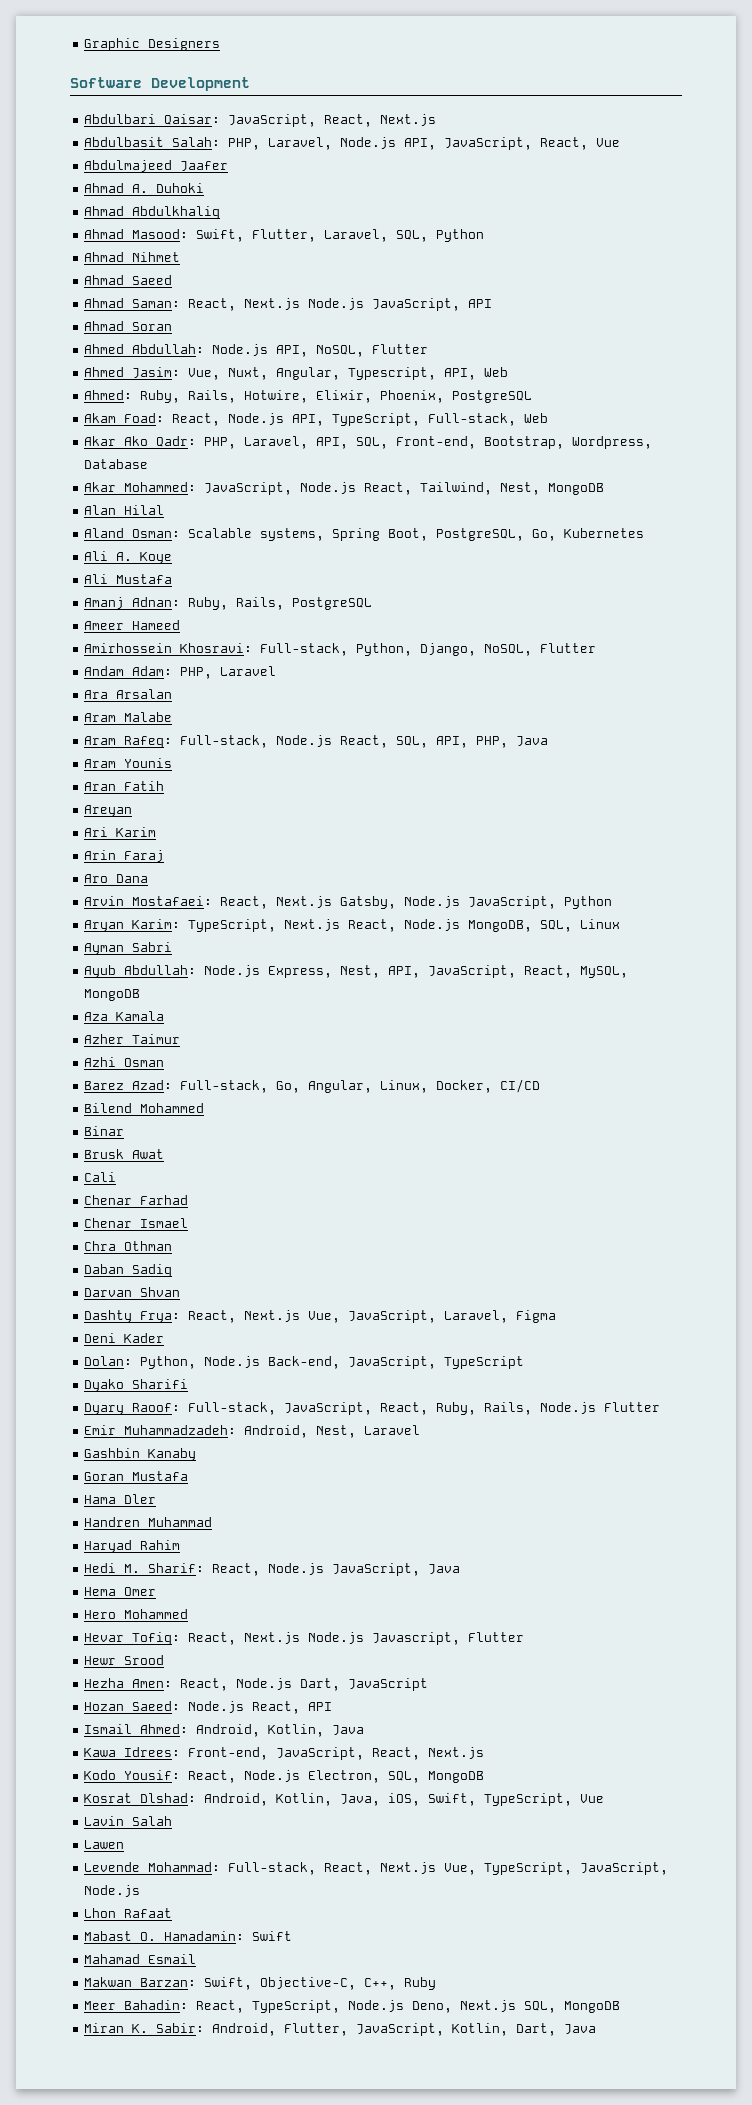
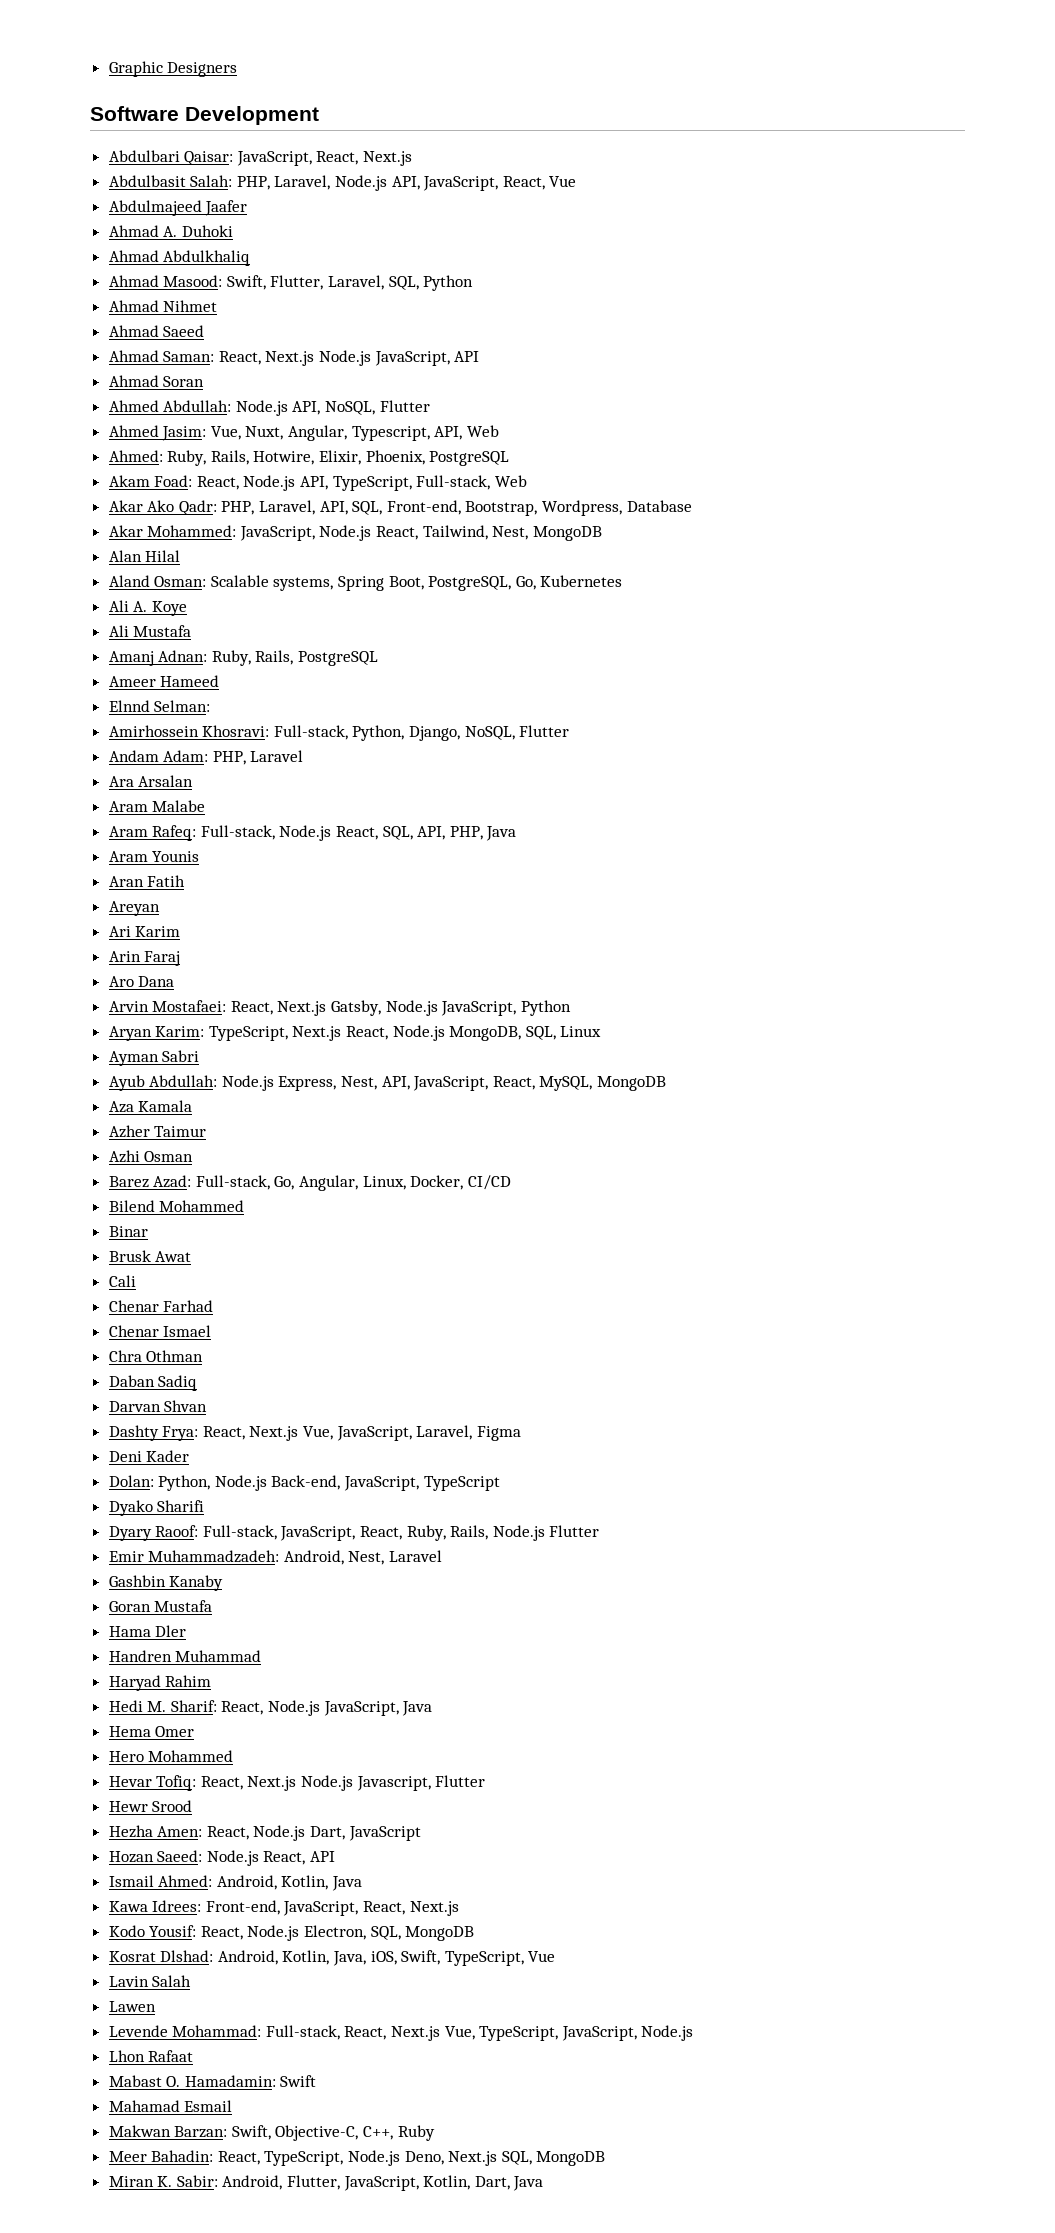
+ Elnnd Selman:

